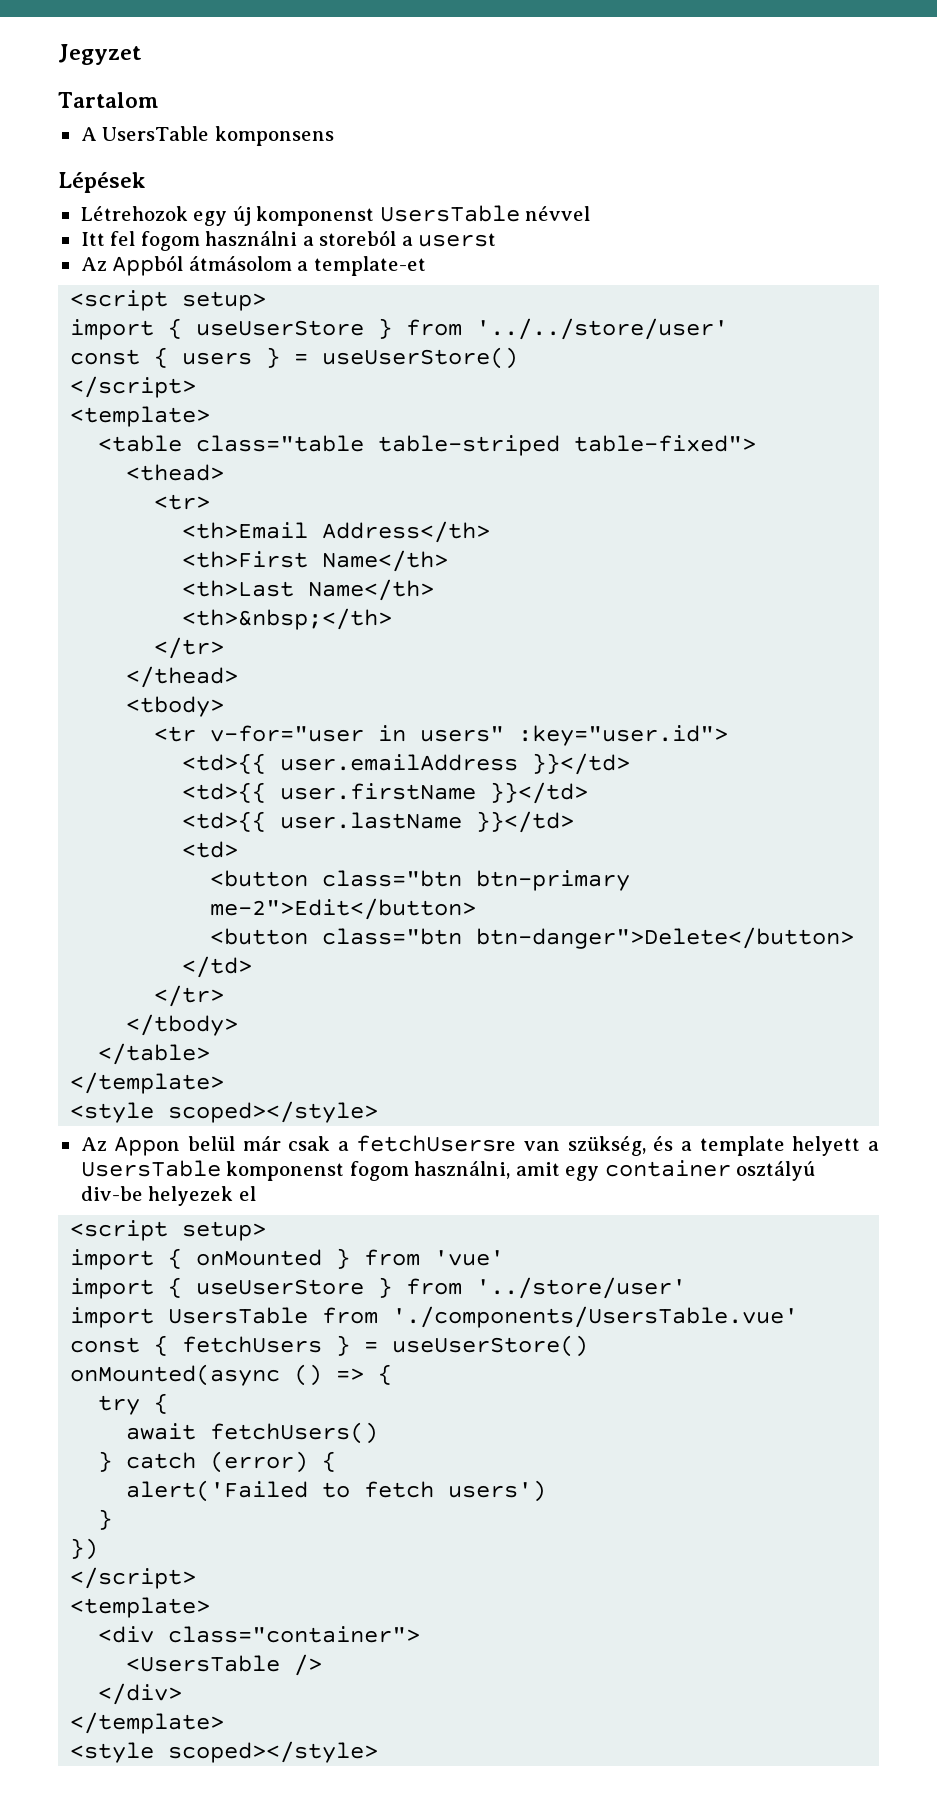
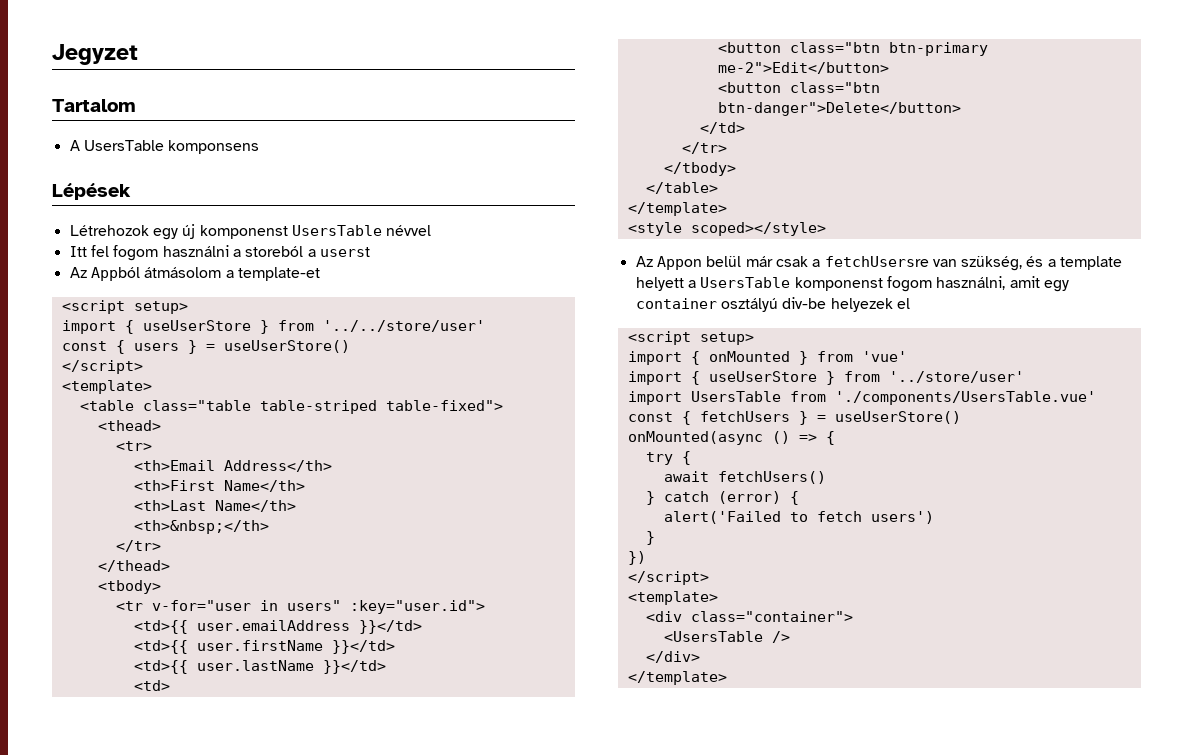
  </div>
  </template>
- <style scoped></style>

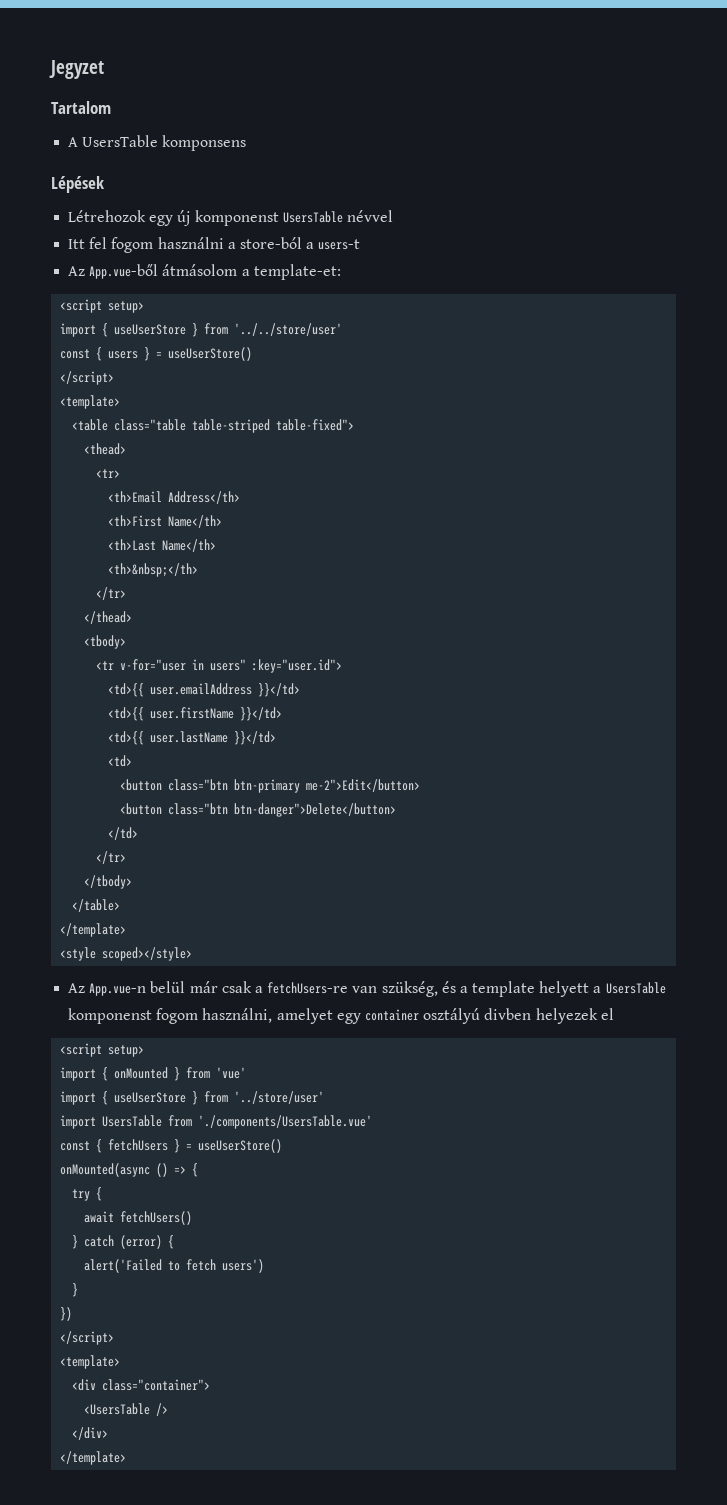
- Itt fel fogom használni a storeból a userst
- Az Appból átmásolom a template-et
+ Itt fel fogom használni a store-ból a users-t
+ Az App.vue-ből átmásolom a template-et:
- Az Appon belül már csak a fetchUsersre van szükség, és a template helyett a UsersTable komponenst fogom használni, amit egy container osztályú div-be helyezek el
+ Az App.vue-n belül már csak a fetchUsers-re van szükség, és a template helyett a UsersTable komponenst fogom használni, amelyet egy container osztályú divben helyezek el

